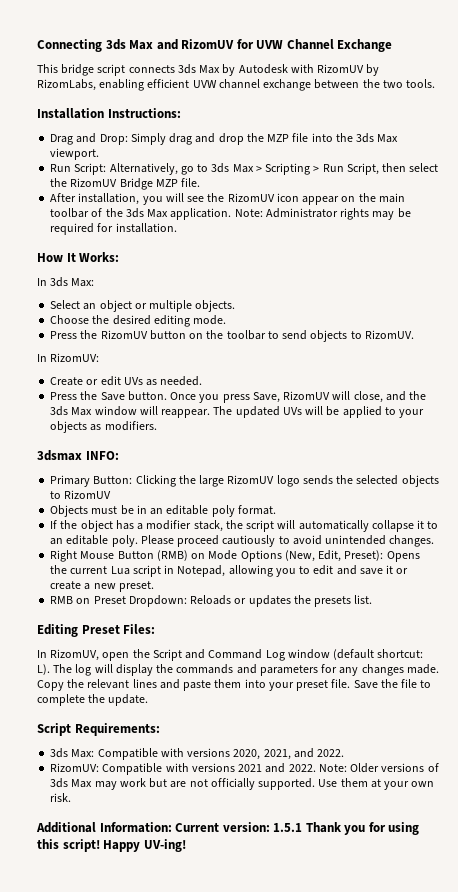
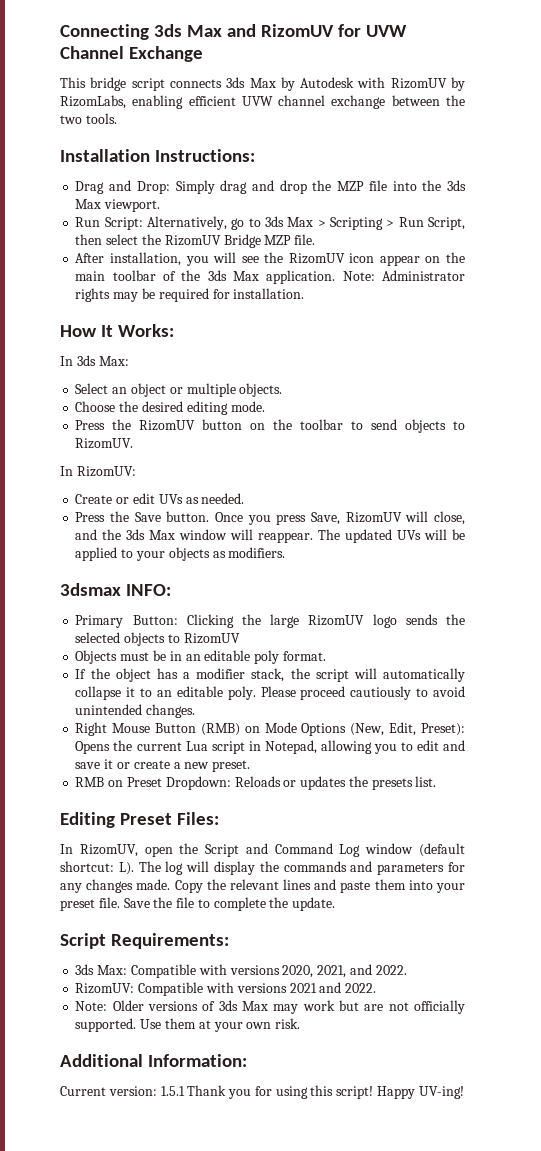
- RizomUV: Compatible with versions 2021 and 2022. Note: Older versions of 3ds Max may work but are not officially supported.
+ RizomUV: Compatible with versions 2021 and 2022.
+ Note: Older versions of 3ds Max may work but are not officially supported.
- Additional Information: Current version: 1.5.1 Thank you for using this script!
+ Additional Information:
+ Current version: 1.5.1 Thank you for using this script!

